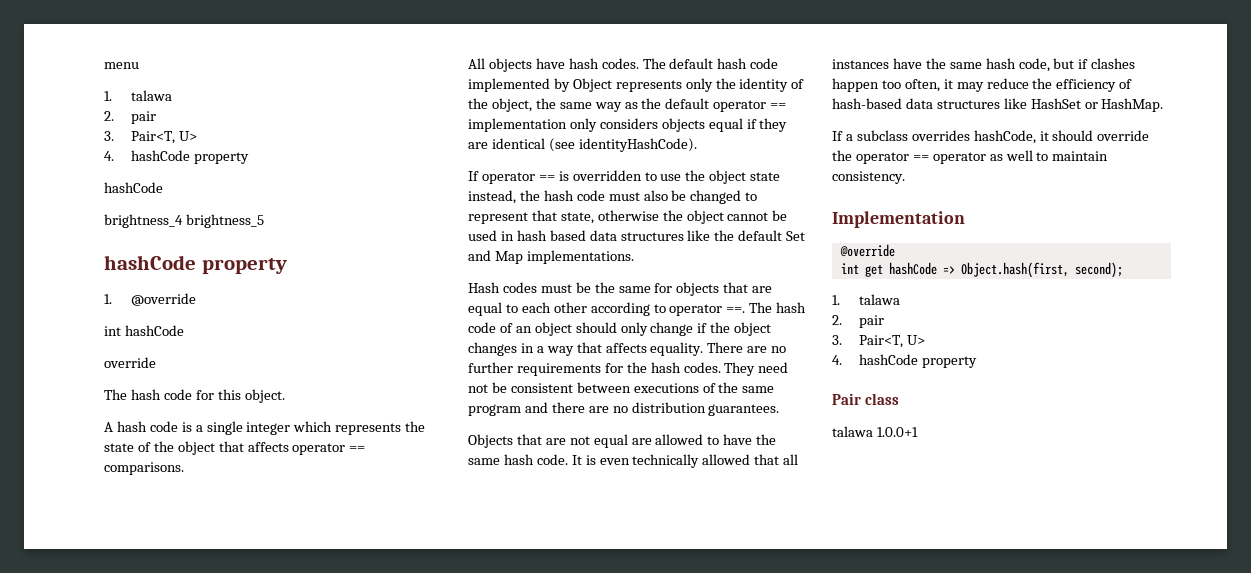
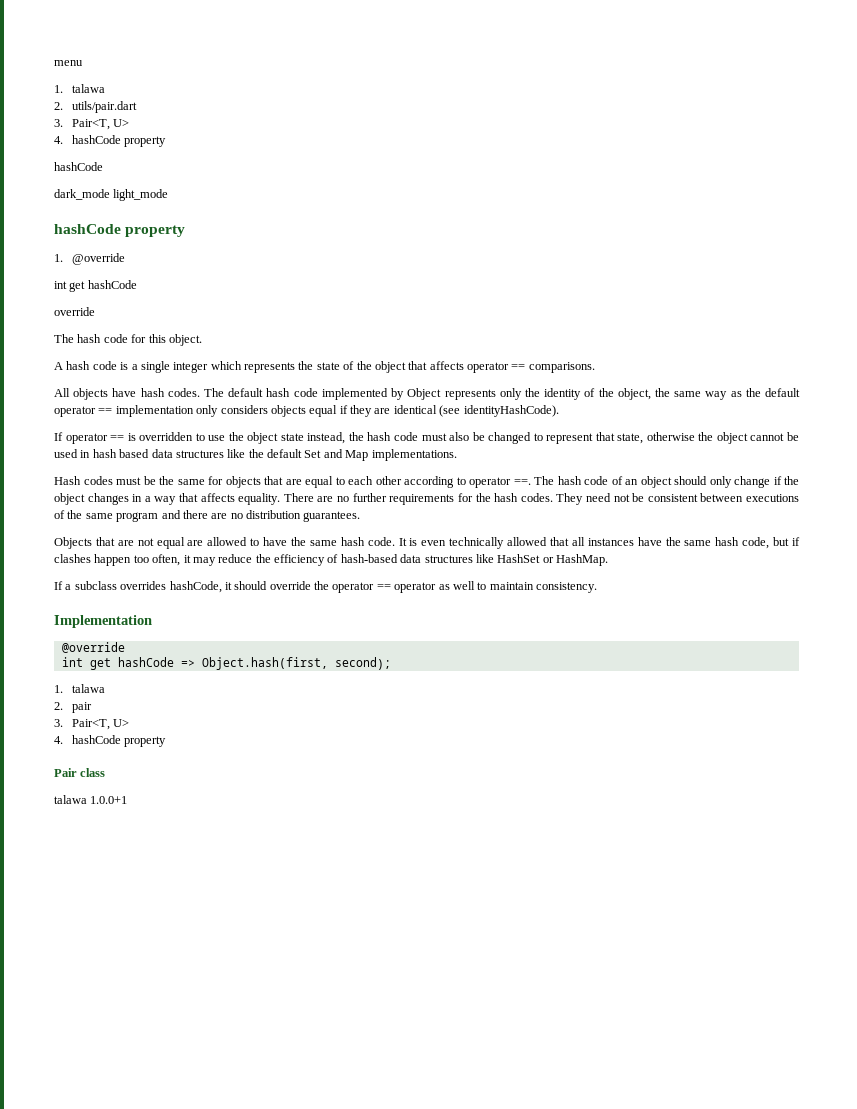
  menu
  1. talawa
- 2. pair
+ 2. utils/pair.dart
- brightness_4 brightness_5
+ dark_mode light_mode
  1. @override
- int hashCode
+ int get hashCode

